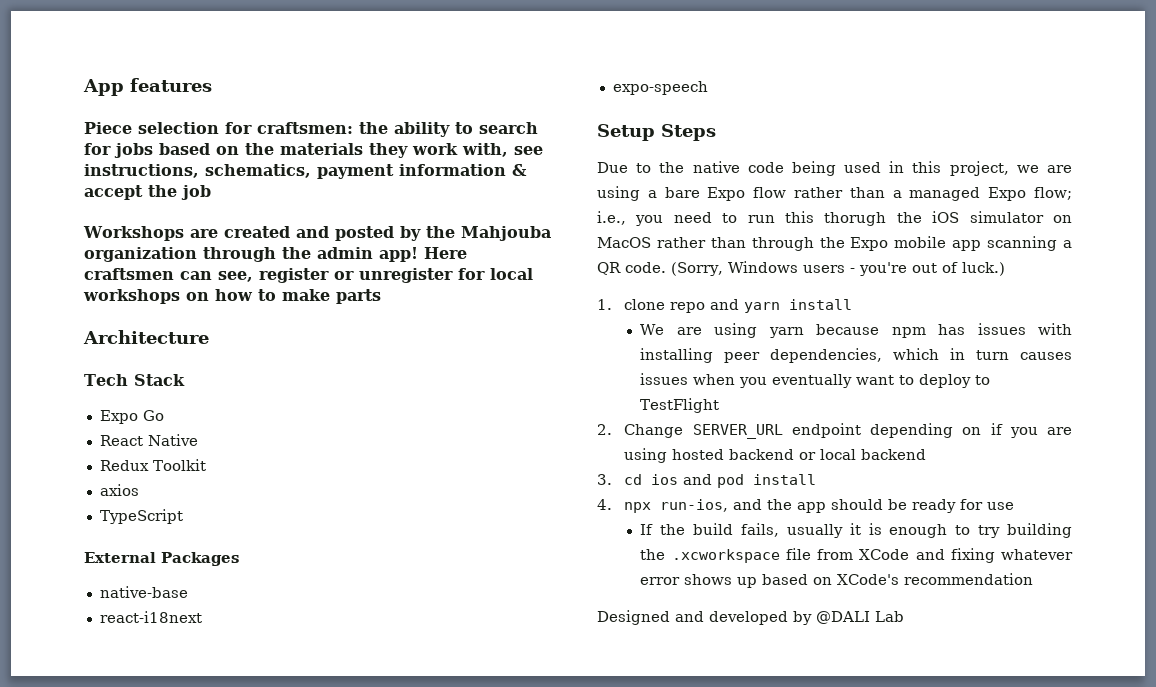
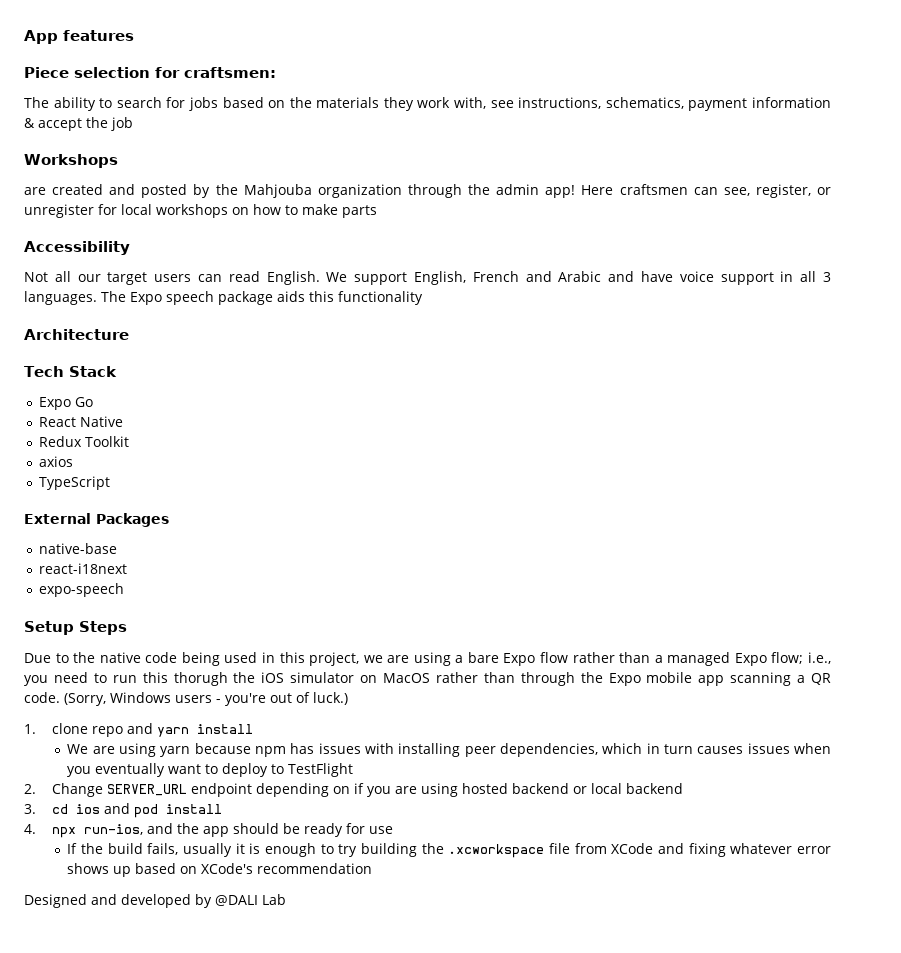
- Piece selection for craftsmen: the ability to search for jobs based on the materials they work with, see instructions, schematics, payment information & accept the job
+ Piece selection for craftsmen:
+ The ability to search for jobs based on the materials they work with, see instructions, schematics, payment information & accept the job
- Workshops are created and posted by the Mahjouba organization through the admin app!
+ Workshops
+ are created and posted by the Mahjouba organization through the admin app!
- Here craftsmen can see, register or unregister for local workshops on how to make parts
+ Here craftsmen can see, register, or unregister for local workshops on how to make parts
+ Accessibility
+ Not all our target users can read English. We support English, French and Arabic and have voice support in all 3 languages. The Expo speech package aids this functionality

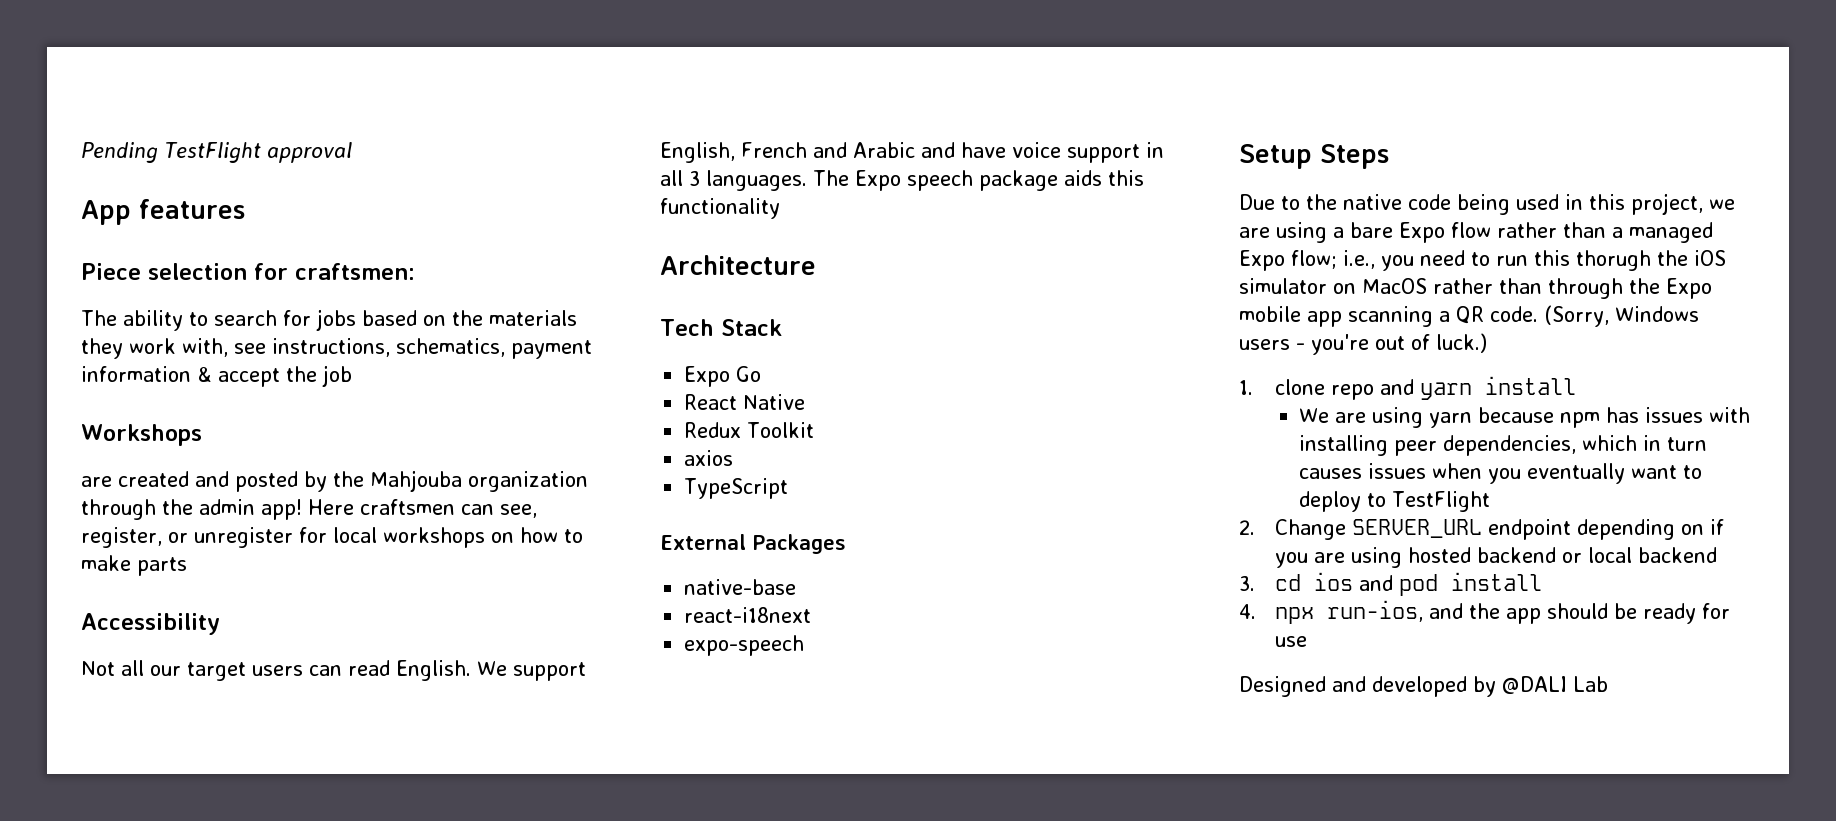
+ Pending TestFlight approval
- If the build fails, usually it is enough to try building the .xcworkspace file from XCode and fixing whatever error shows up based on XCode's recommendation

